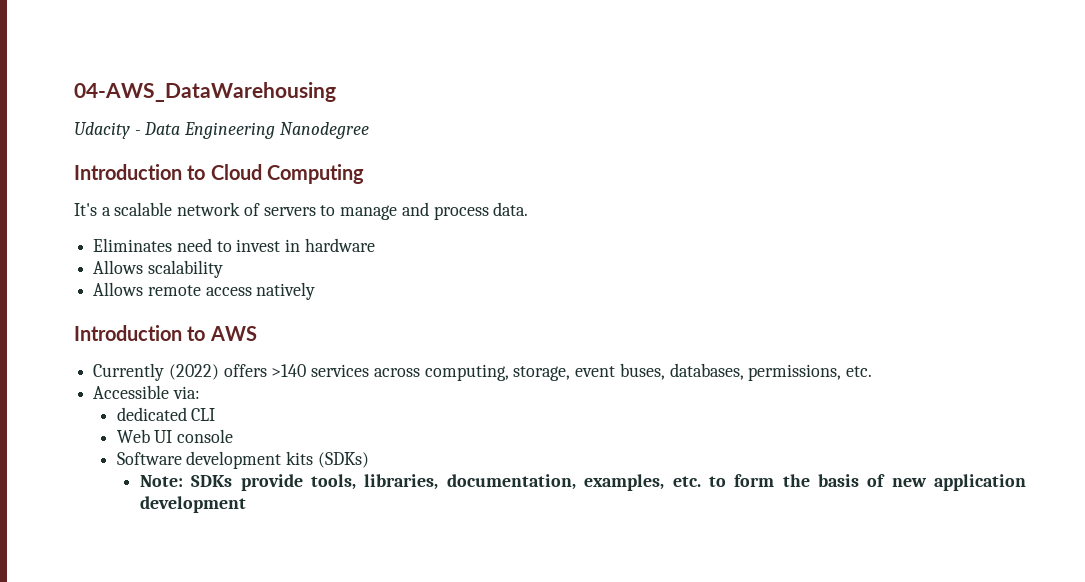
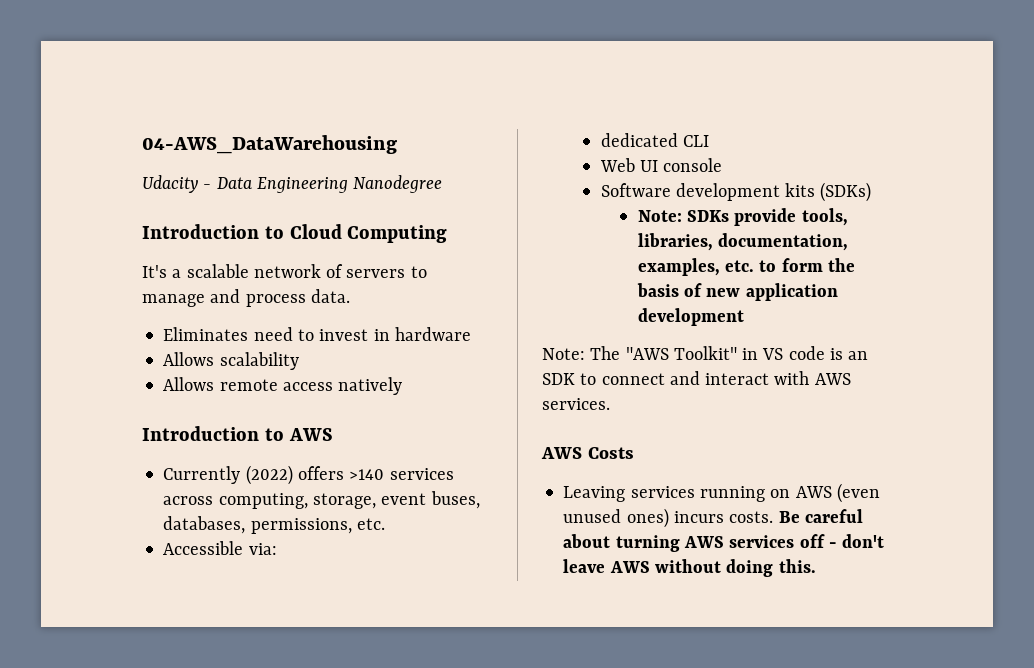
+ Note: The "AWS Toolkit" in VS code is an SDK to connect and interact with AWS services.
+ AWS Costs
+ Leaving services running on AWS (even unused ones) incurs costs. Be careful about turning AWS services off - don't leave AWS without doing this.

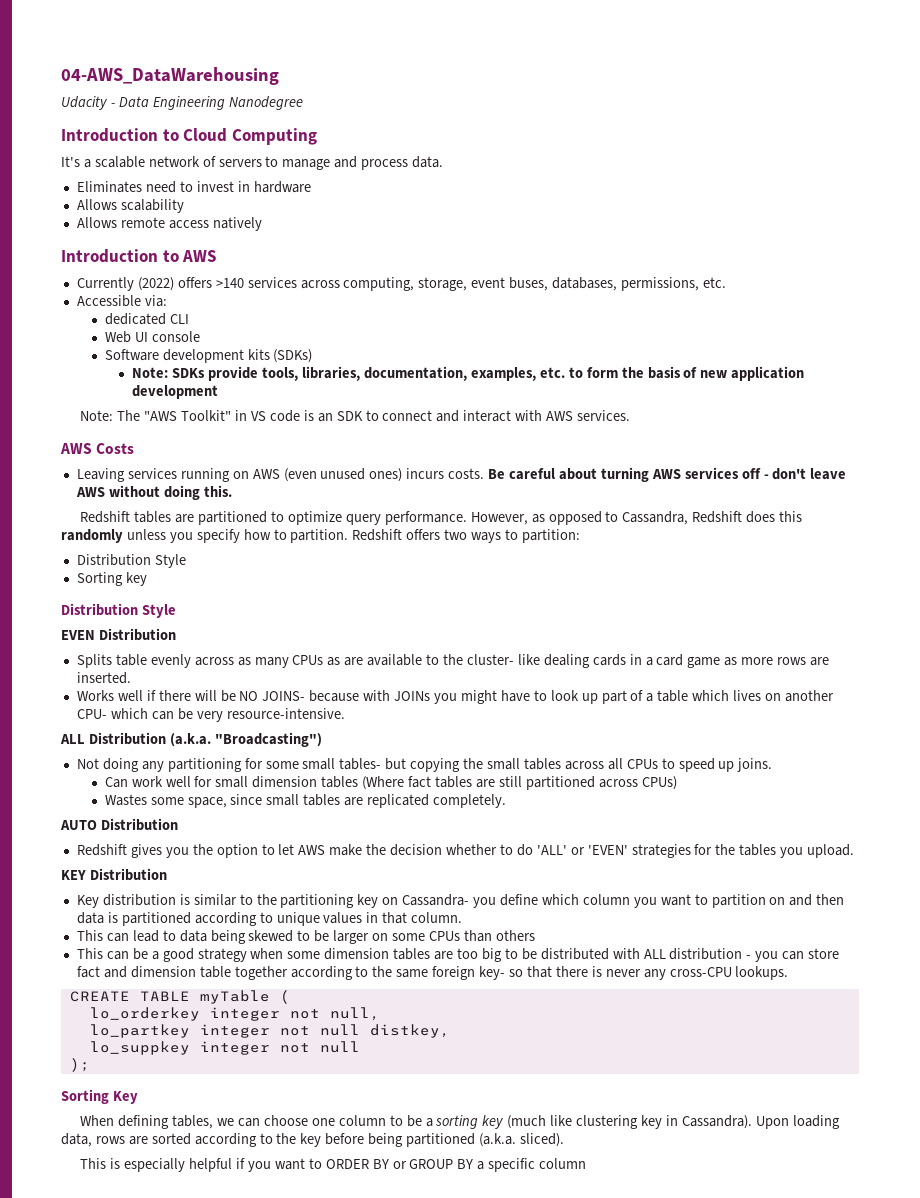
+ Redshift tables are partitioned to optimize query performance. However, as opposed to Cassandra, Redshift does this randomly unless you specify how to partition. Redshift offers two ways to partition:
+ Distribution Style
+ Sorting key
+ Distribution Style
+ EVEN Distribution
+ Splits table evenly across as many CPUs as are available to the cluster- like dealing cards in a card game as more rows are inserted.
+ Works well if there will be NO JOINS- because with JOINs you might have to look up part of a table which lives on another CPU- which can be very resource-intensive.
+ ALL Distribution (a.k.a. "Broadcasting")
+ Not doing any partitioning for some small tables- but copying the small tables across all CPUs to speed up joins.
+ Can work well for small dimension tables (Where fact tables are still partitioned across CPUs)
+ Wastes some space, since small tables are replicated completely.
+ AUTO Distribution
+ Redshift gives you the option to let AWS make the decision whether to do 'ALL' or 'EVEN' strategies for the tables you upload.
+ KEY Distribution
+ Key distribution is similar to the partitioning key on Cassandra- you define which column you want to partition on and then data is partitioned according to unique values in that column.
+ This can lead to data being skewed to be larger on some CPUs than others
+ This can be a good strategy when some dimension tables are too big to be distributed with ALL distribution - you can store fact and dimension table together according to the same foreign key- so that there is never any cross-CPU lookups.
+ CREATE TABLE myTable (
+ lo_orderkey integer not null,
+ lo_partkey integer not null distkey,
+ lo_suppkey integer not null
+ );
+ Sorting Key
+ When defining tables, we can choose one column to be a sorting key (much like clustering key in Cassandra). Upon loading data, rows are sorted according to the key before being partitioned (a.k.a. sliced).
+ This is especially helpful if you want to ORDER BY or GROUP BY a specific column

